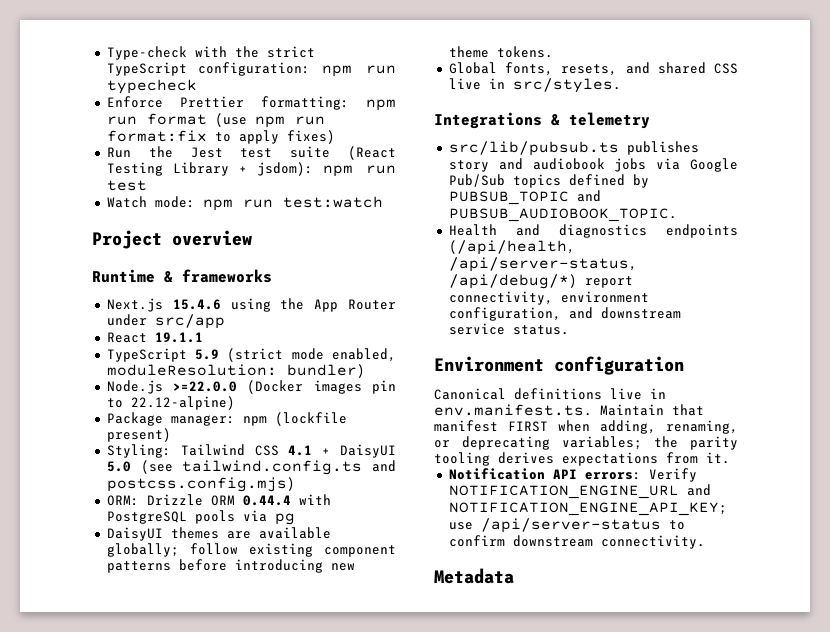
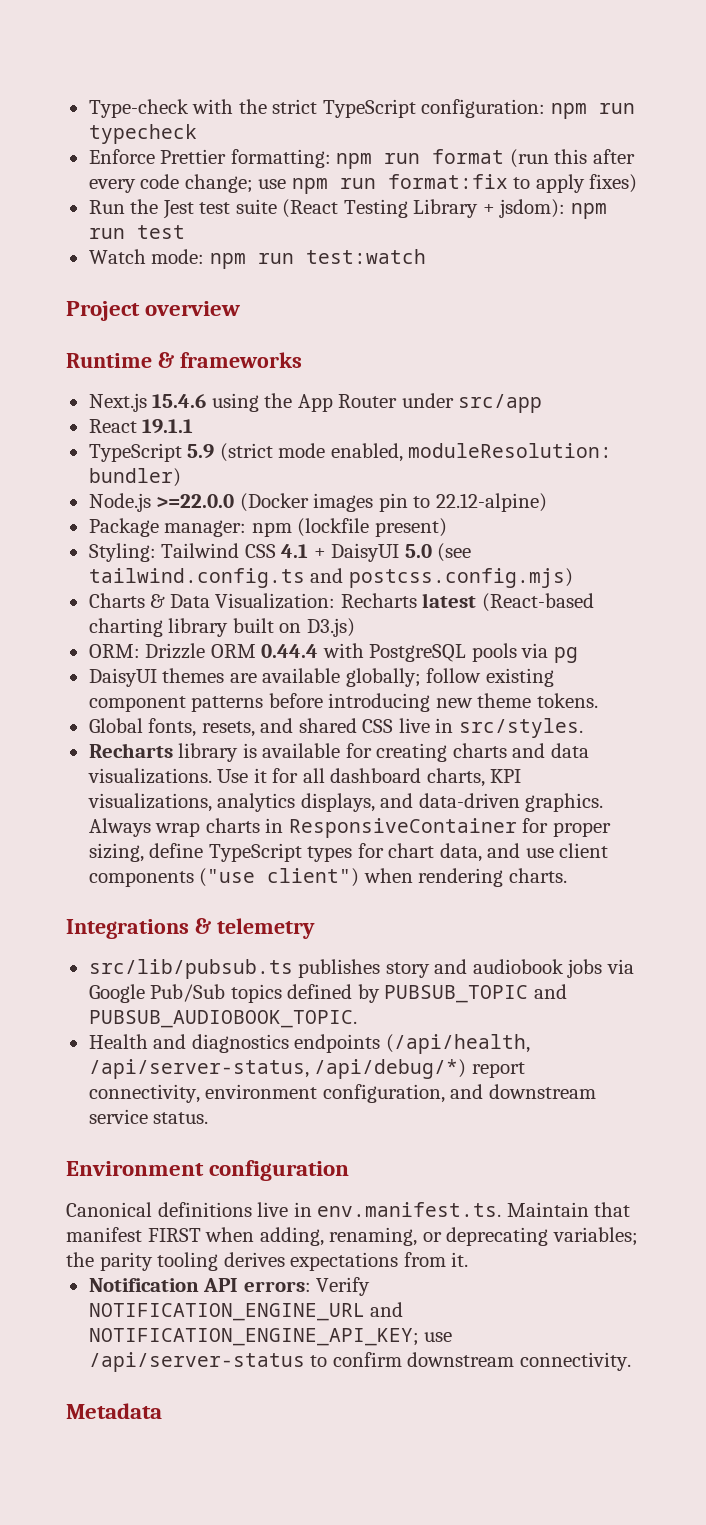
- Enforce Prettier formatting: npm run format (use npm run format:fix to apply fixes)
+ Enforce Prettier formatting: npm run format (run this after every code change; use npm run format:fix to apply fixes)
+ Charts & Data Visualization: Recharts latest (React-based charting library built on D3.js)
+ Recharts library is available for creating charts and data visualizations. Use it for all dashboard charts, KPI visualizations, analytics displays, and data-driven graphics. Always wrap charts in ResponsiveContainer for proper sizing, define TypeScript types for chart data, and use client components ("use client") when rendering charts.

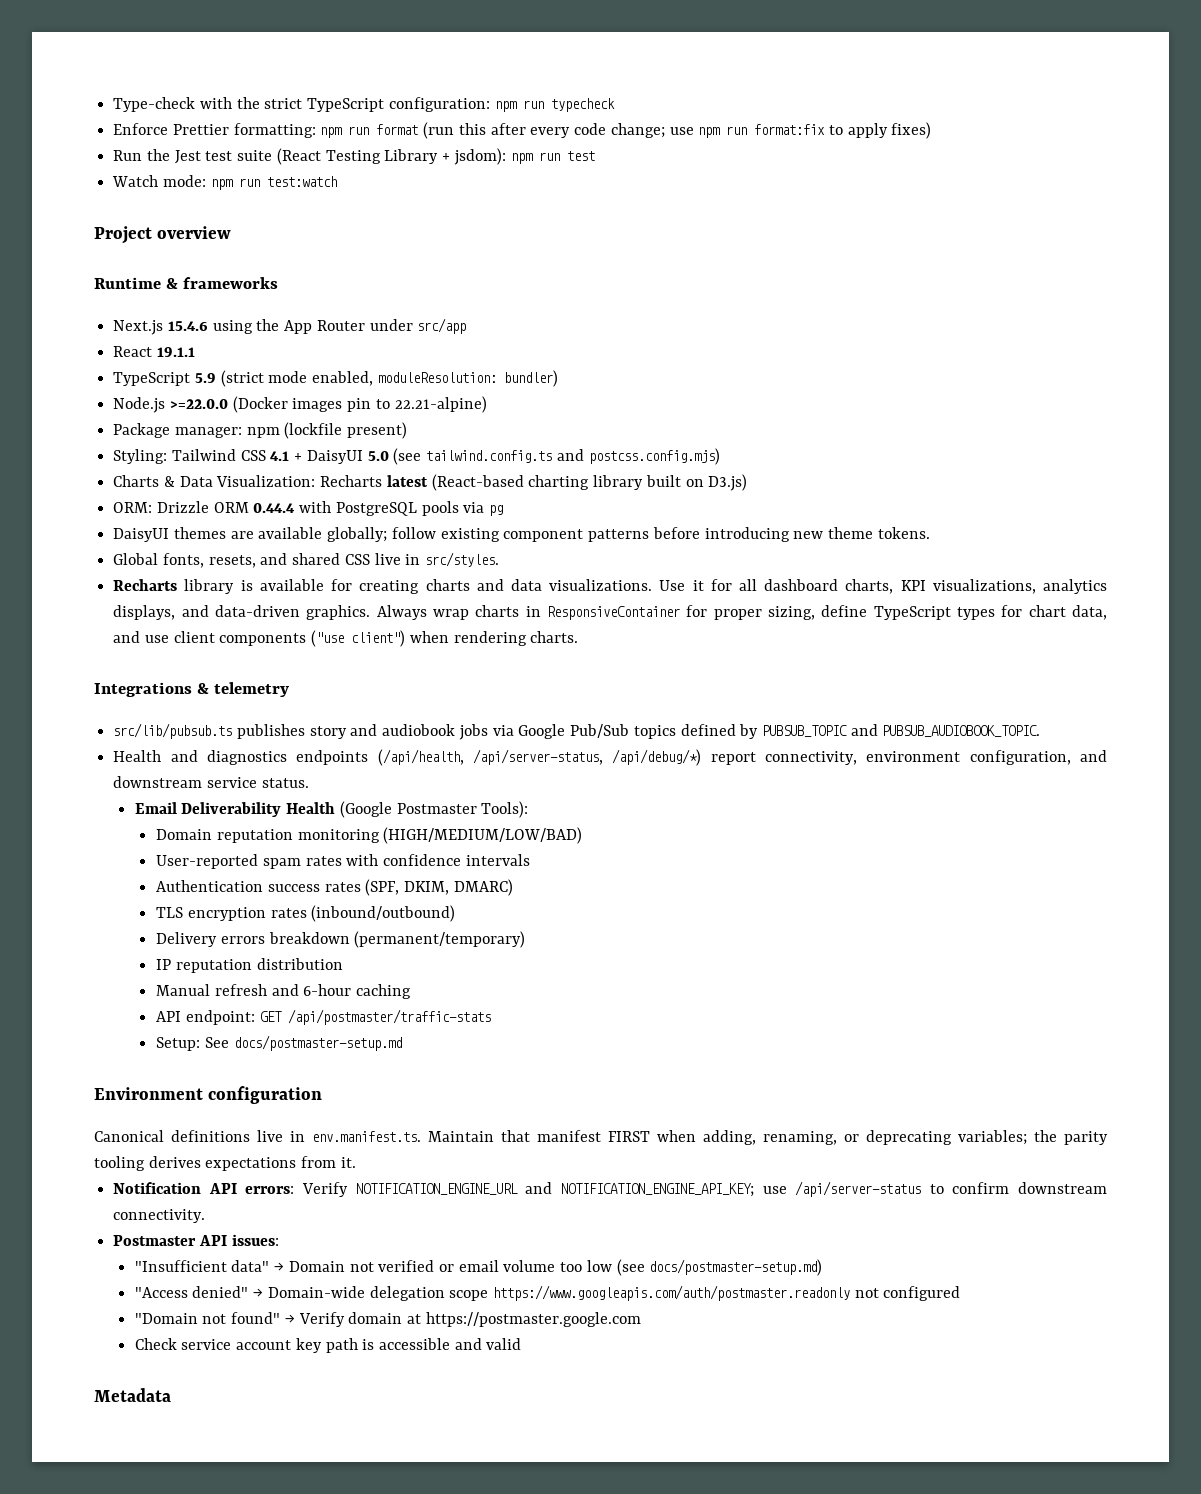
- Node.js >=22.0.0 (Docker images pin to 22.12-alpine)
+ Node.js >=22.0.0 (Docker images pin to 22.21-alpine)
+ Email Deliverability Health (Google Postmaster Tools):
+ Domain reputation monitoring (HIGH/MEDIUM/LOW/BAD)
+ User-reported spam rates with confidence intervals
+ Authentication success rates (SPF, DKIM, DMARC)
+ TLS encryption rates (inbound/outbound)
+ Delivery errors breakdown (permanent/temporary)
+ IP reputation distribution
+ Manual refresh and 6-hour caching
+ API endpoint: GET /api/postmaster/traffic-stats
+ Setup: See docs/postmaster-setup.md
+ Postmaster API issues:
+ "Insufficient data" → Domain not verified or email volume too low (see docs/postmaster-setup.md)
+ "Access denied" → Domain-wide delegation scope https://www.googleapis.com/auth/postmaster.readonly not configured
+ "Domain not found" → Verify domain at https://postmaster.google.com
+ Check service account key path is accessible and valid

